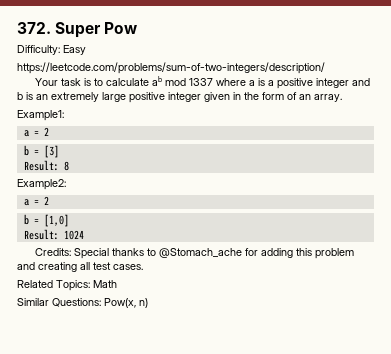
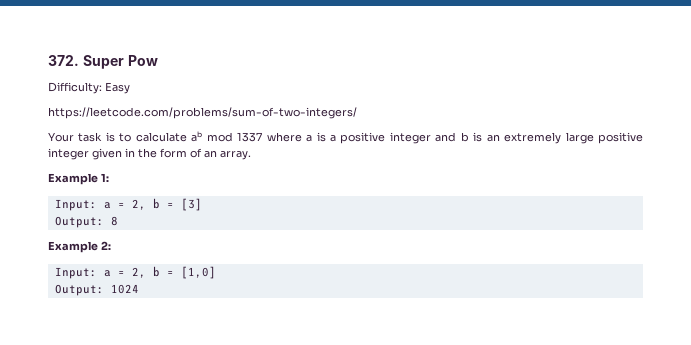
- https://leetcode.com/problems/sum-of-two-integers/description/
+ https://leetcode.com/problems/sum-of-two-integers/
- Example1:
- a = 2
- b = [3]
+ Example 1:
+ Input: a = 2, b = [3]
- Result: 8
+ Output: 8
- Example2:
- a = 2
- b = [1,0]
+ Example 2:
+ Input: a = 2, b = [1,0]
- Result: 1024
+ Output: 1024
- Credits: Special thanks to @Stomach_ache for adding this problem and creating all test cases.
- Related Topics: Math
- Similar Questions: Pow(x, n)

